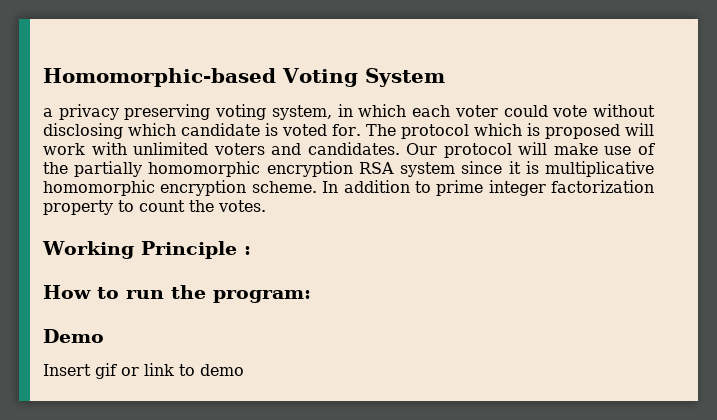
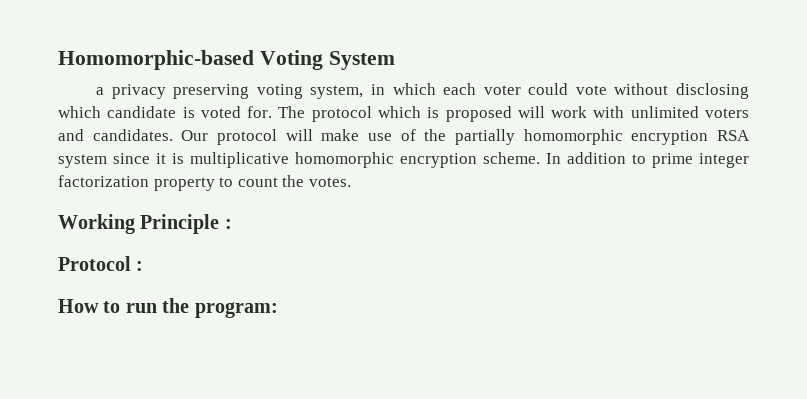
+ Protocol :
- Demo
- Insert gif or link to demo

